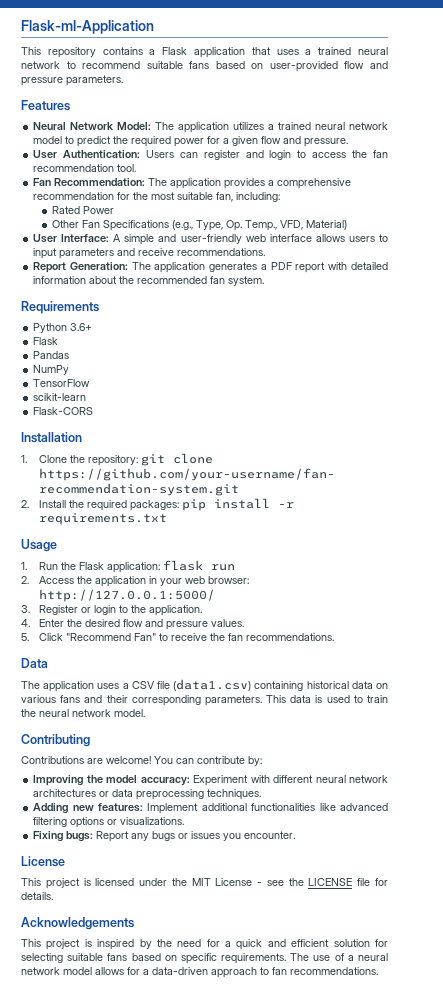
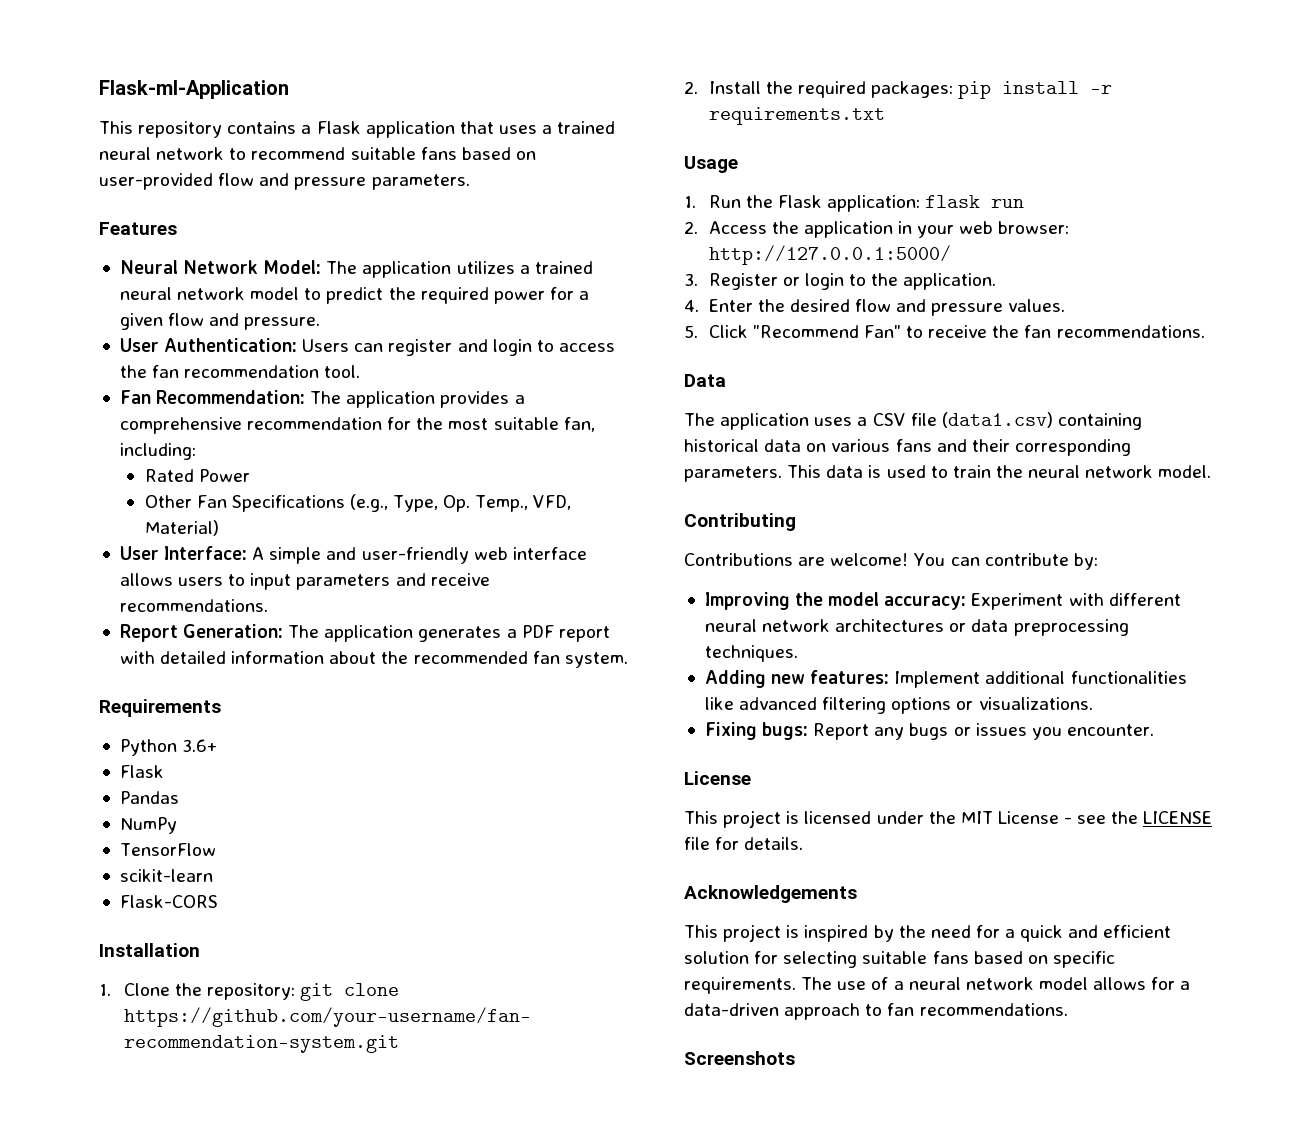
+ Screenshots

